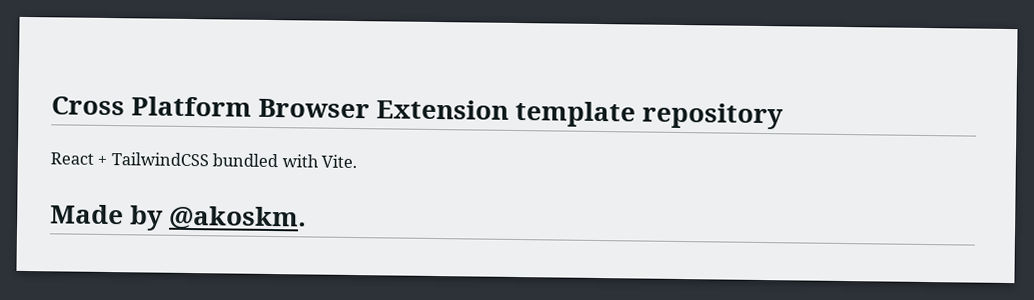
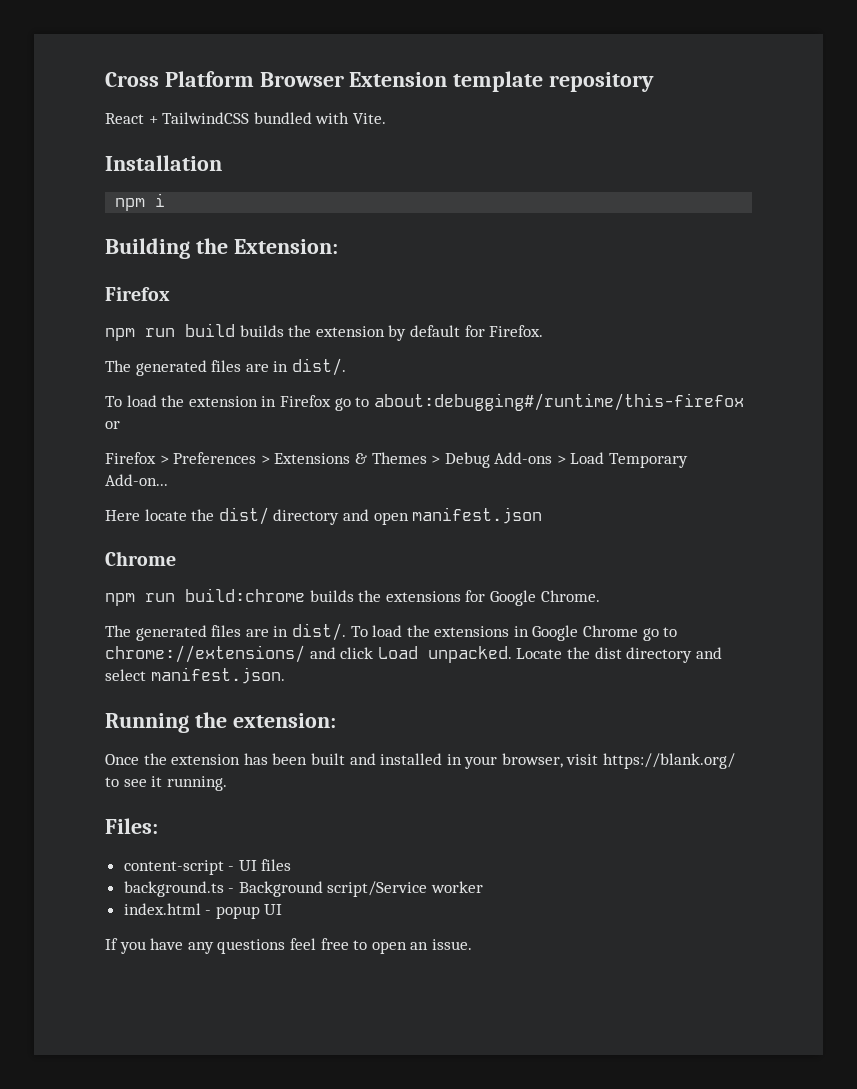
- Made by @akoskm.
+ Installation
+ npm i
+ Building the Extension:
+ Firefox
+ npm run build builds the extension by default for Firefox.
+ The generated files are in dist/.
+ To load the extension in Firefox go to about:debugging#/runtime/this-firefox or
+ Firefox > Preferences > Extensions & Themes > Debug Add-ons > Load Temporary Add-on...
+ Here locate the dist/ directory and open manifest.json
+ Chrome
+ npm run build:chrome builds the extensions for Google Chrome.
+ The generated files are in dist/. To load the extensions in Google Chrome go to chrome://extensions/ and click Load unpacked. Locate the dist directory and select manifest.json.
+ Running the extension:
+ Once the extension has been built and installed in your browser, visit https://blank.org/ to see it running.
+ Files:
+ content-script - UI files
+ background.ts - Background script/Service worker
+ index.html - popup UI
+ If you have any questions feel free to open an issue.

